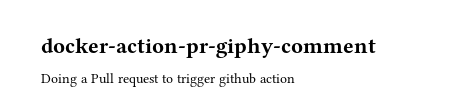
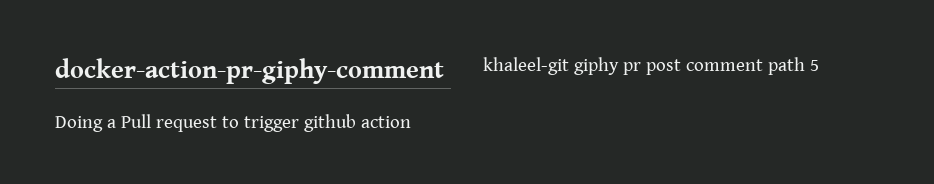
- Doing a Pull request to trigger github action
+ Doing a Pull request to trigger github action khaleel-git giphy pr post comment path 5

